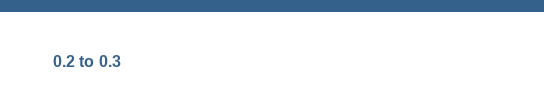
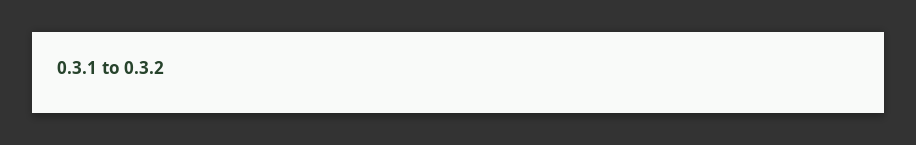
- 0.2 to 0.3
+ 0.3.1 to 0.3.2

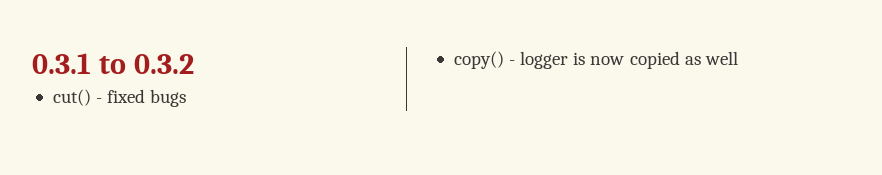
+ cut() - fixed bugs
+ copy() - logger is now copied as well

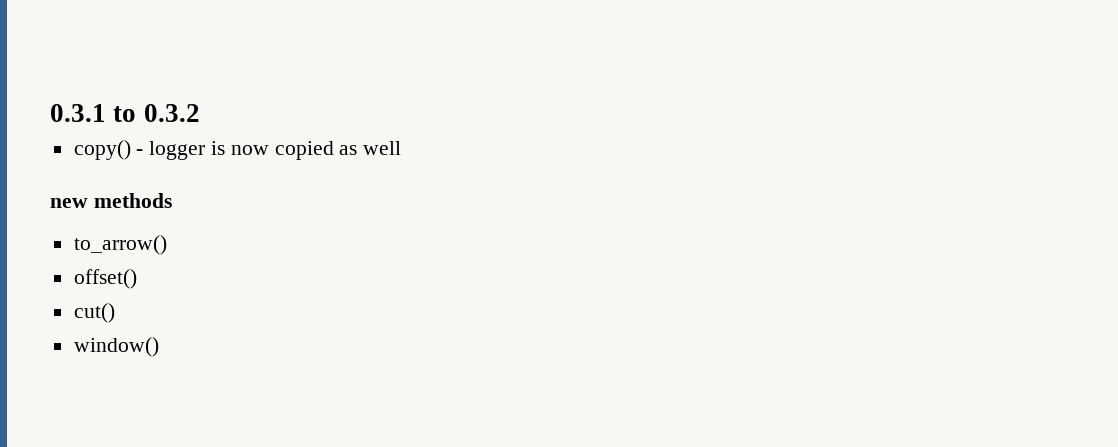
- cut() - fixed bugs
+ new methods
+ to_arrow()
+ offset()
+ cut()
+ window()

